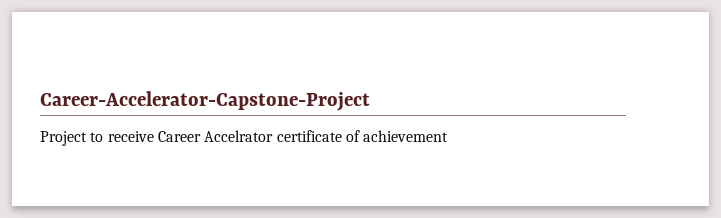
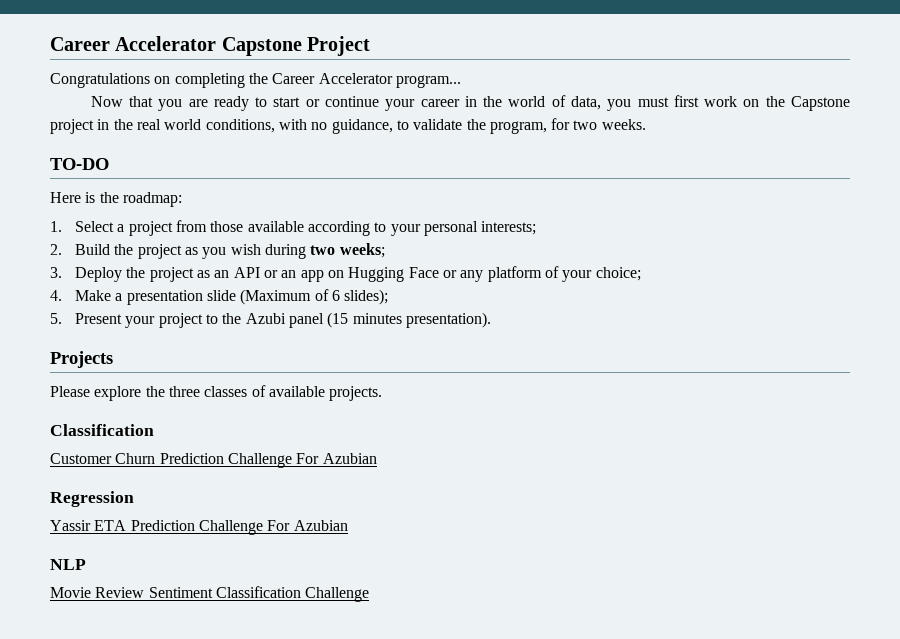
- Career-Accelerator-Capstone-Project
- Project to receive Career Accelrator certificate of achievement
+ Career Accelerator Capstone Project
+ Congratulations on completing the Career Accelerator program...
+ Now that you are ready to start or continue your career in the world of data, you must first work on the Capstone project in the real world conditions, with no guidance, to validate the program, for two weeks.
+ TO-DO
+ Here is the roadmap:
+ 1. Select a project from those available according to your personal interests;
+ 2. Build the project as you wish during two weeks;
+ 3. Deploy the project as an API or an app on Hugging Face or any platform of your choice;
+ 4. Make a presentation slide (Maximum of 6 slides);
+ 5. Present your project to the Azubi panel (15 minutes presentation).
+ Projects
+ Please explore the three classes of available projects.
+ Classification
+ Customer Churn Prediction Challenge For Azubian
+ Regression
+ Yassir ETA Prediction Challenge For Azubian
+ NLP
+ Movie Review Sentiment Classification Challenge

